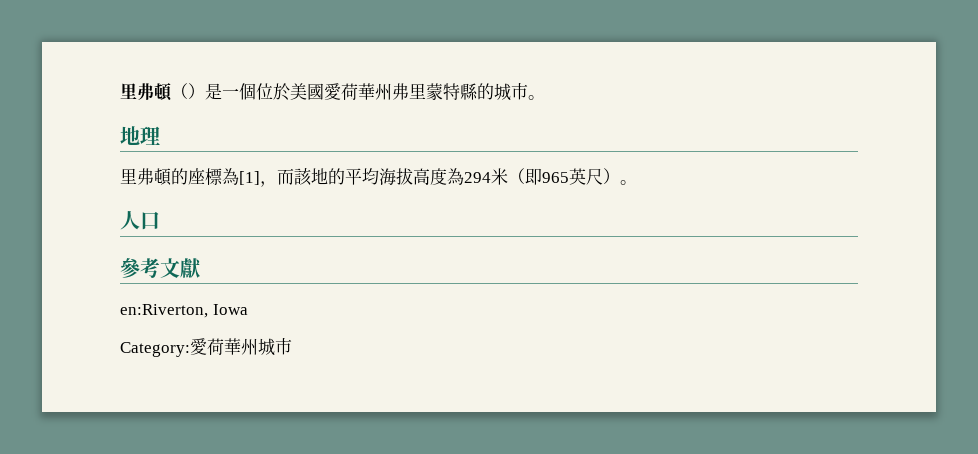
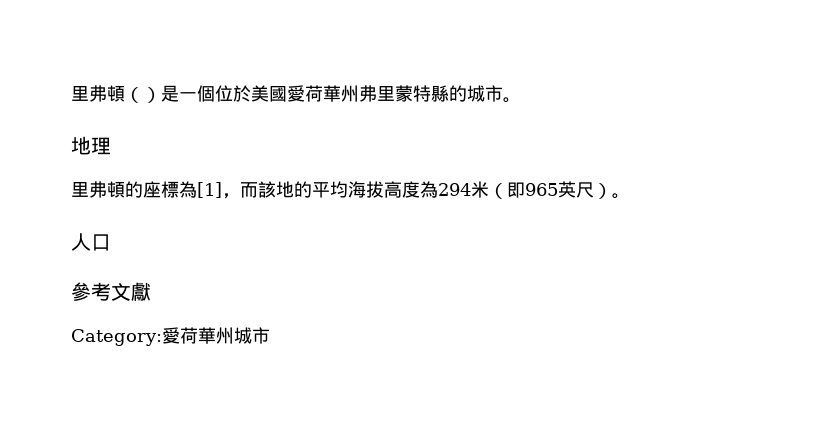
- en:Riverton, Iowa

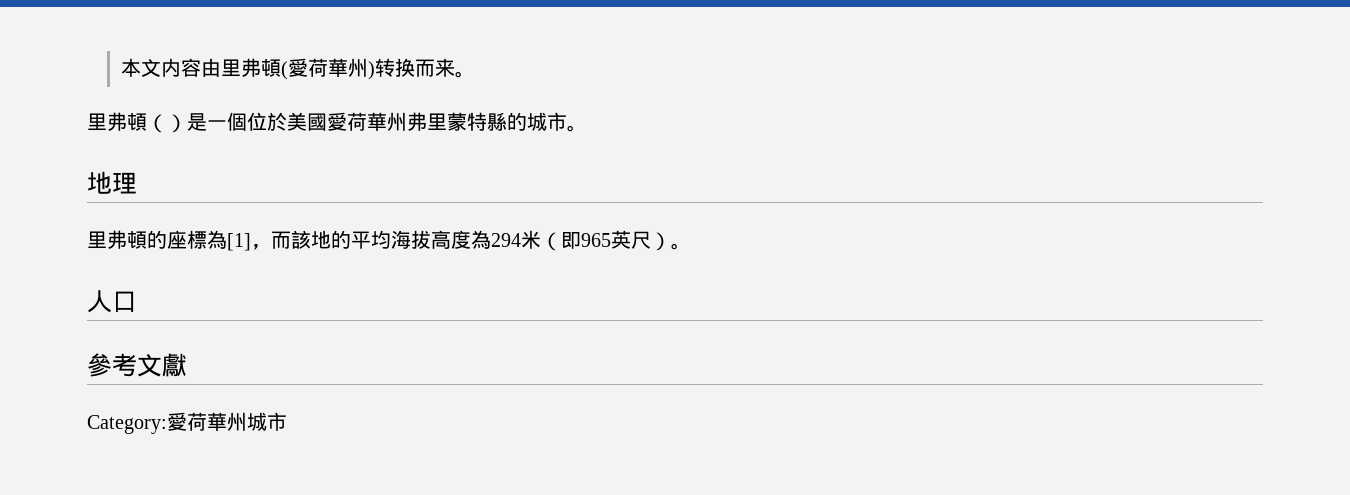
+ 本文内容由里弗頓(愛荷華州)转换而来。

